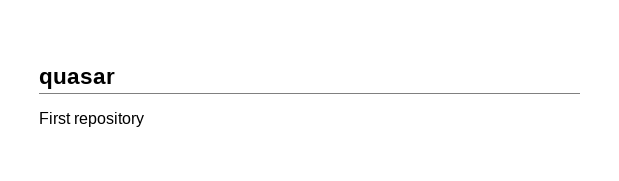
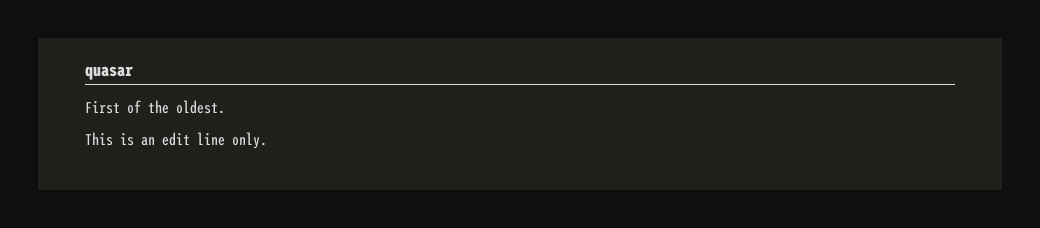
- First repository
+ First of the oldest.
+ This is an edit line only.

